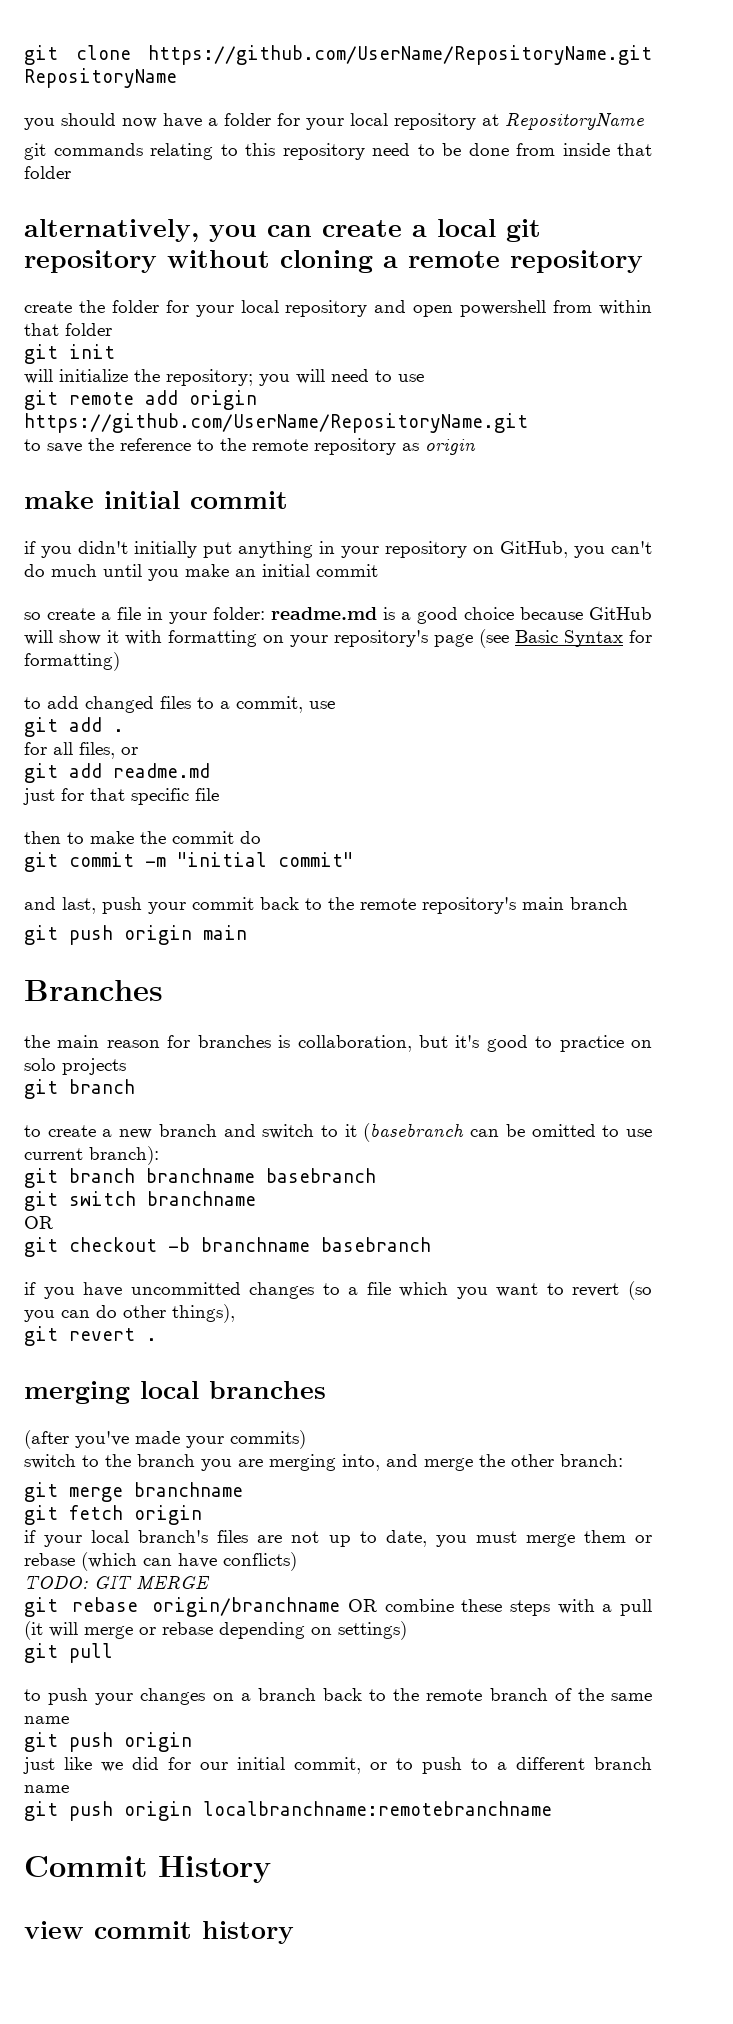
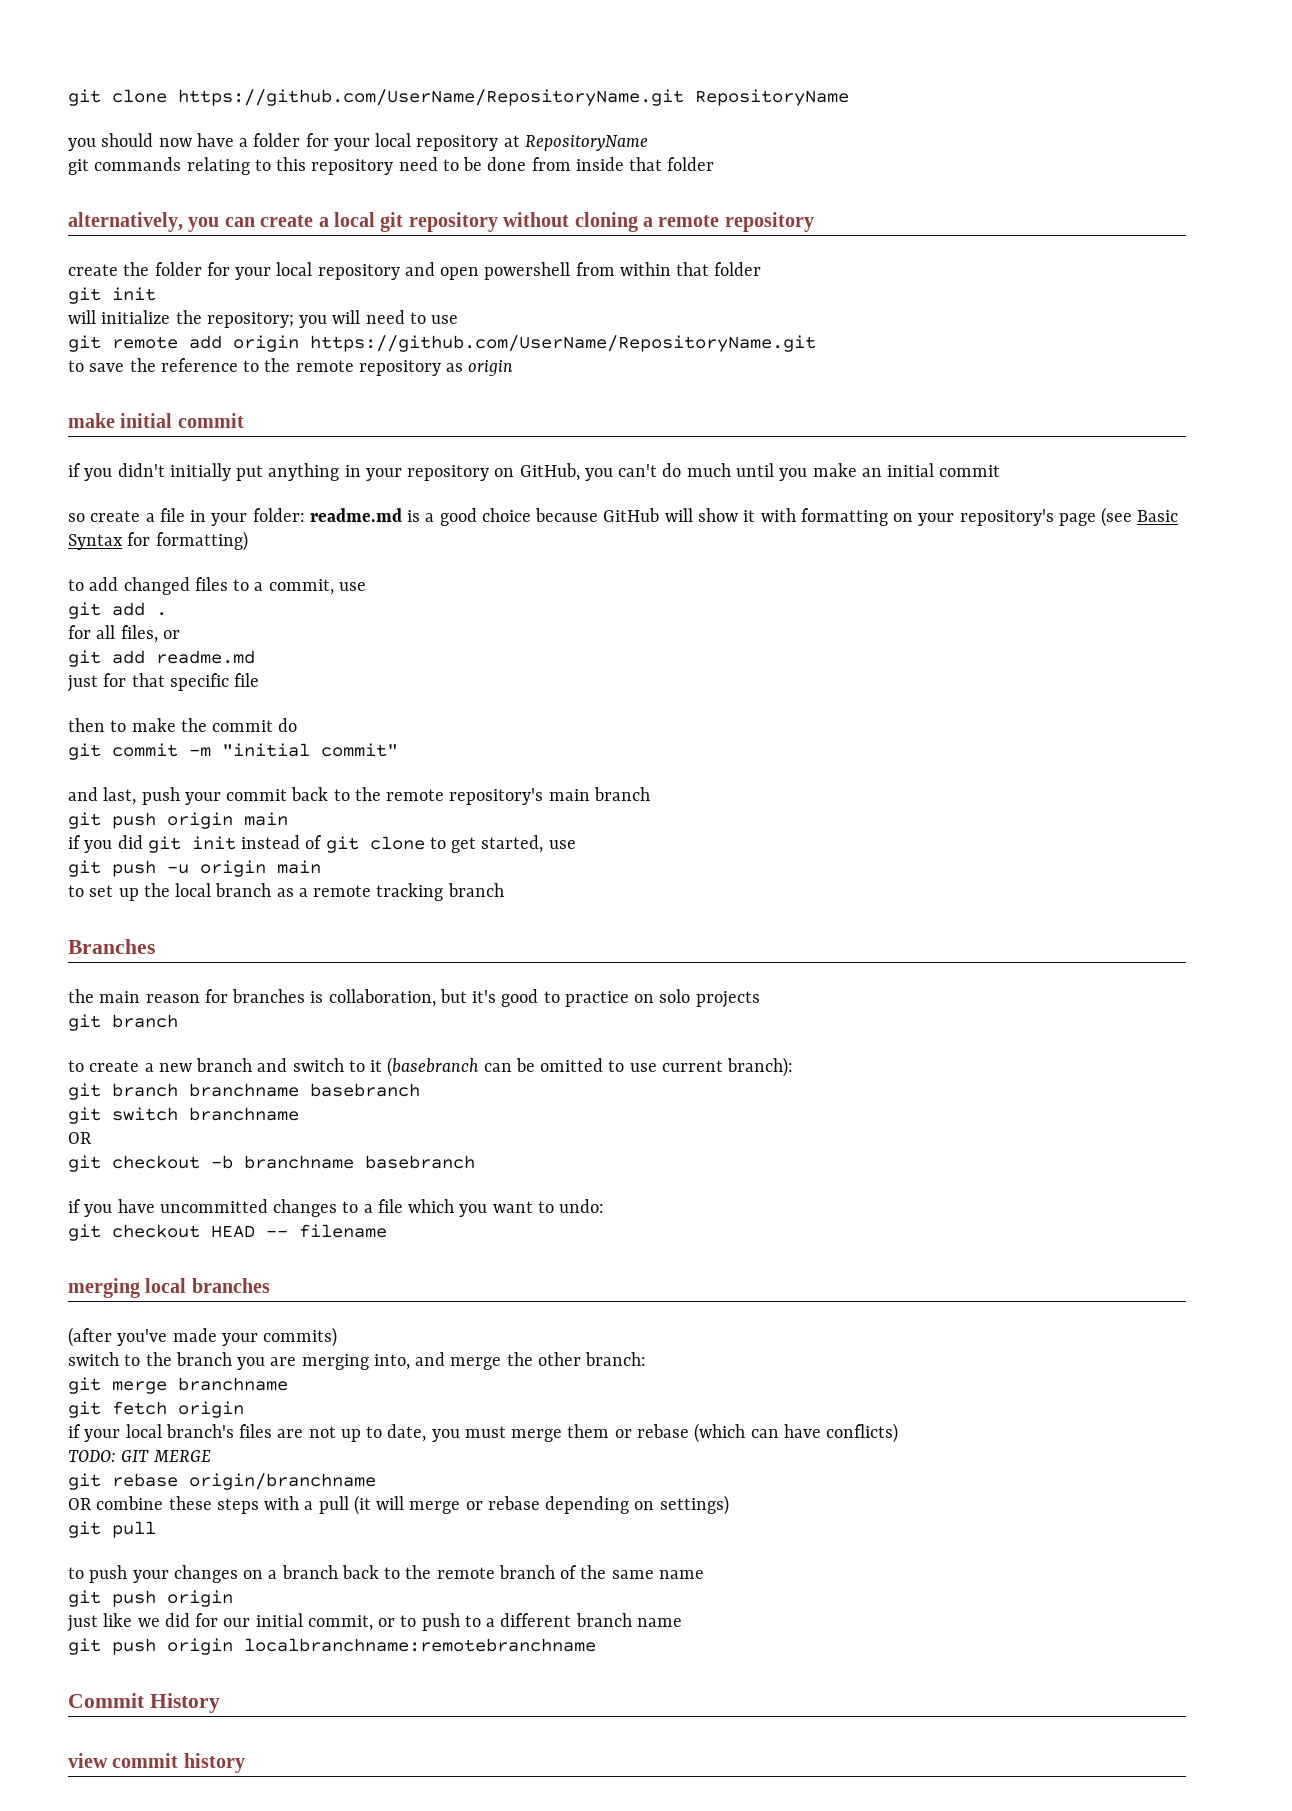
+ if you did git init instead of git clone to get started, use
+ git push -u origin main
+ to set up the local branch as a remote tracking branch
- if you have uncommitted changes to a file which you want to revert (so you can do other things),
- git revert .
+ if you have uncommitted changes to a file which you want to undo:
+ git checkout HEAD -- filename
- git rebase origin/branchname OR combine these steps with a pull (it will merge or rebase depending on settings)
+ git rebase origin/branchname
+ OR combine these steps with a pull (it will merge or rebase depending on settings)

